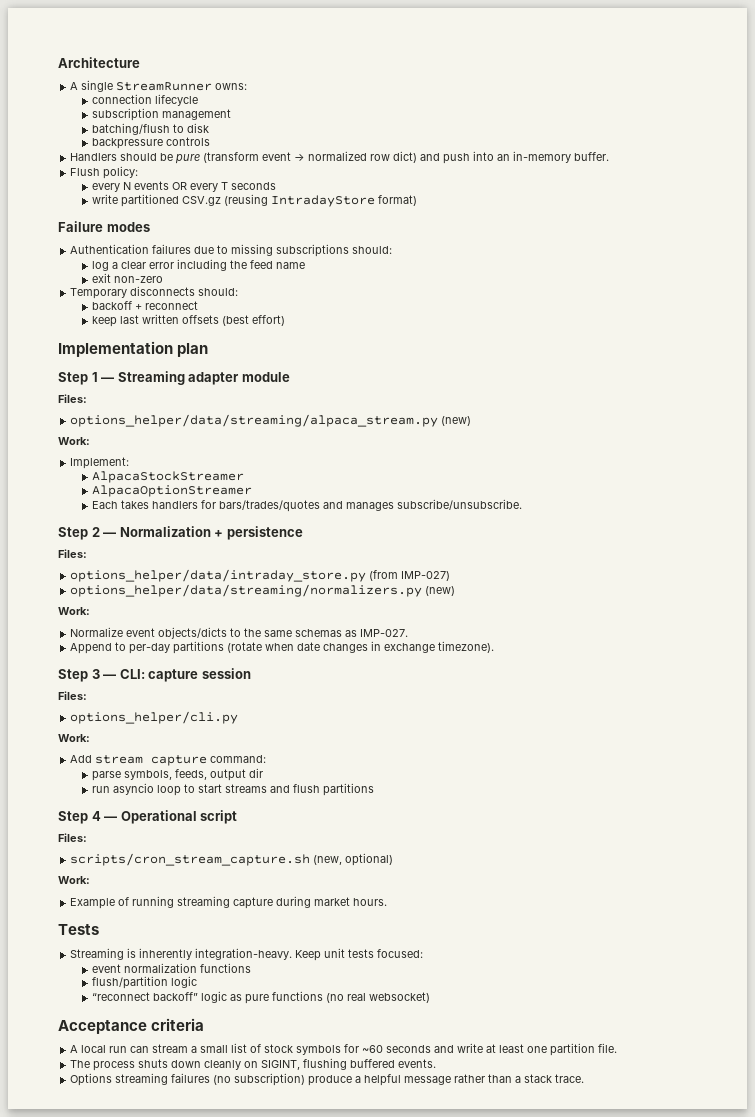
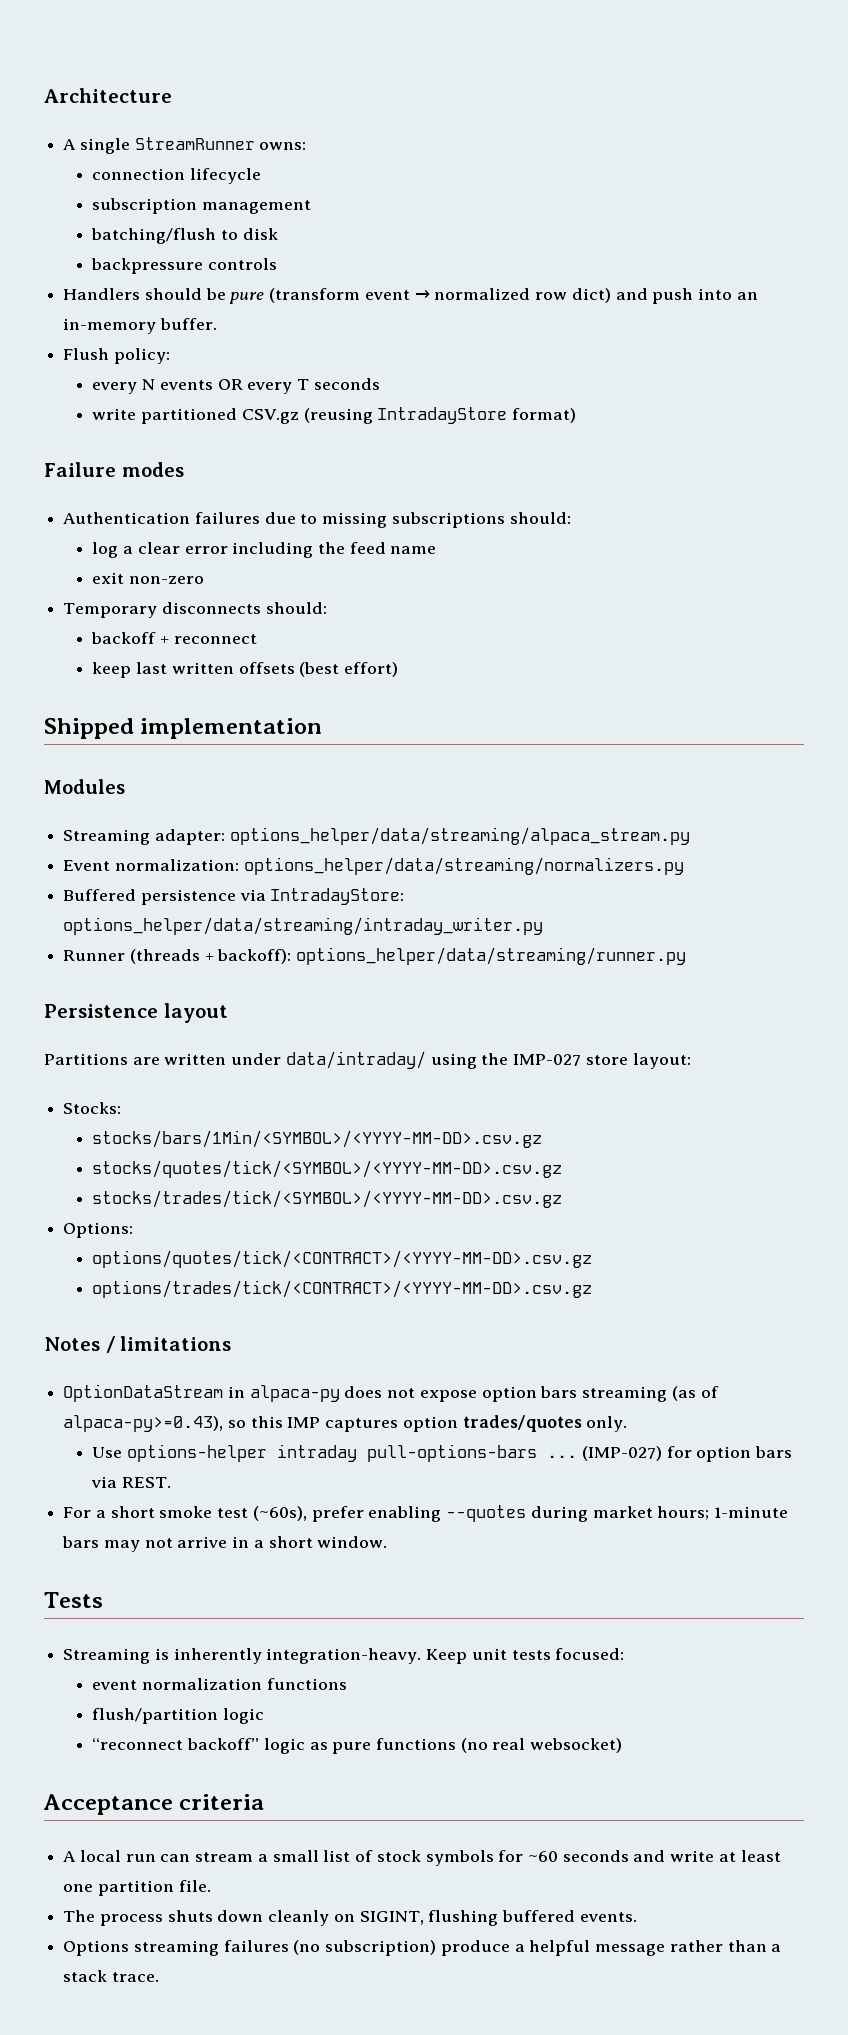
- Implementation plan
- Step 1 — Streaming adapter module
- Files:
- options_helper/data/streaming/alpaca_stream.py (new)
- Work:
- Implement:
- AlpacaStockStreamer
- AlpacaOptionStreamer
- Each takes handlers for bars/trades/quotes and manages subscribe/unsubscribe.
- Step 2 — Normalization + persistence
- Files:
- options_helper/data/intraday_store.py (from IMP-027)
- options_helper/data/streaming/normalizers.py (new)
- Work:
- Normalize event objects/dicts to the same schemas as IMP-027.
- Append to per-day partitions (rotate when date changes in exchange timezone).
- Step 3 — CLI: capture session
- Files:
- options_helper/cli.py
- Work:
- Add stream capture command:
- parse symbols, feeds, output dir
- run asyncio loop to start streams and flush partitions
- Step 4 — Operational script
- Files:
- scripts/cron_stream_capture.sh (new, optional)
- Work:
- Example of running streaming capture during market hours.
+ Shipped implementation
+ Modules
+ Streaming adapter: options_helper/data/streaming/alpaca_stream.py
+ Event normalization: options_helper/data/streaming/normalizers.py
+ Buffered persistence via IntradayStore: options_helper/data/streaming/intraday_writer.py
+ Runner (threads + backoff): options_helper/data/streaming/runner.py
+ Persistence layout
+ Partitions are written under data/intraday/ using the IMP-027 store layout:
+ Stocks:
+ stocks/bars/1Min/<SYMBOL>/<YYYY-MM-DD>.csv.gz
+ stocks/quotes/tick/<SYMBOL>/<YYYY-MM-DD>.csv.gz
+ stocks/trades/tick/<SYMBOL>/<YYYY-MM-DD>.csv.gz
+ Options:
+ options/quotes/tick/<CONTRACT>/<YYYY-MM-DD>.csv.gz
+ options/trades/tick/<CONTRACT>/<YYYY-MM-DD>.csv.gz
+ Notes / limitations
+ OptionDataStream in alpaca-py does not expose option bars streaming (as of alpaca-py>=0.43), so this IMP captures option trades/quotes only.
+ Use options-helper intraday pull-options-bars ... (IMP-027) for option bars via REST.
+ For a short smoke test (~60s), prefer enabling --quotes during market hours; 1-minute bars may not arrive in a short window.

